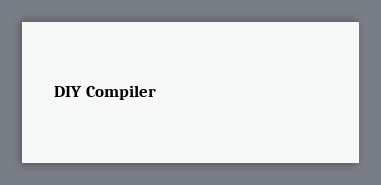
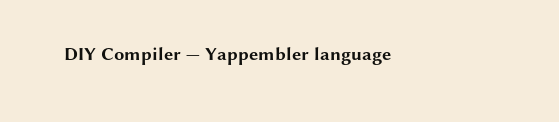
- DIY Compiler
+ DIY Compiler — Yappembler language

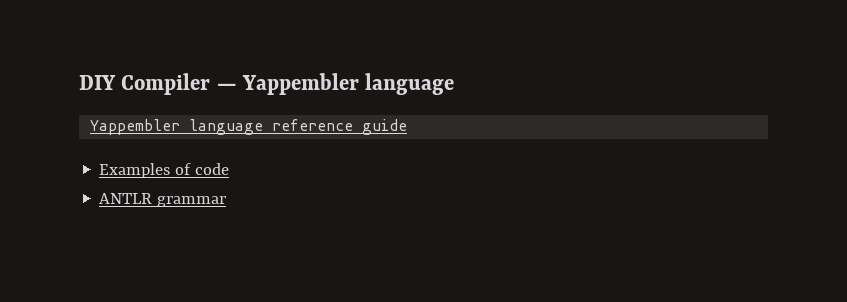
+ Yappembler language reference guide
+ Examples of code
+ ANTLR grammar

